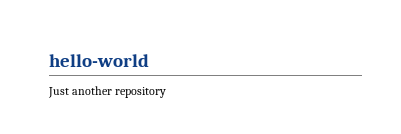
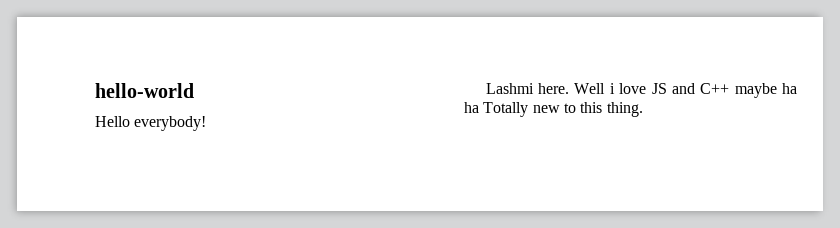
- Just another repository
+ Hello everybody!
+ Lashmi here. Well i love JS and C++ maybe ha ha Totally new to this thing.

